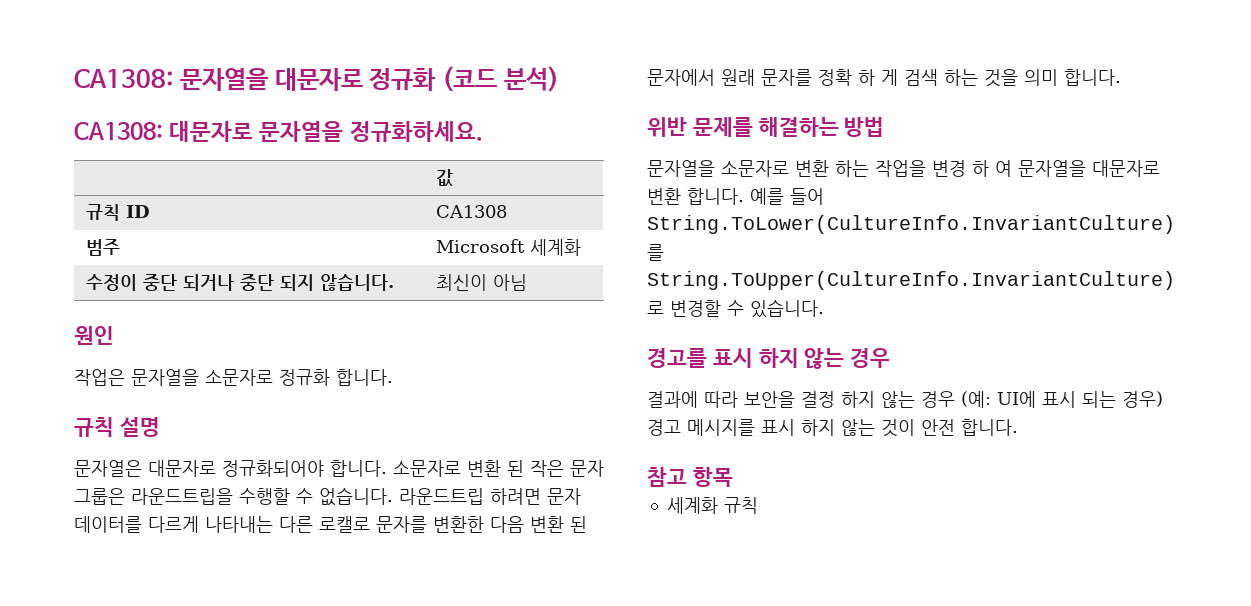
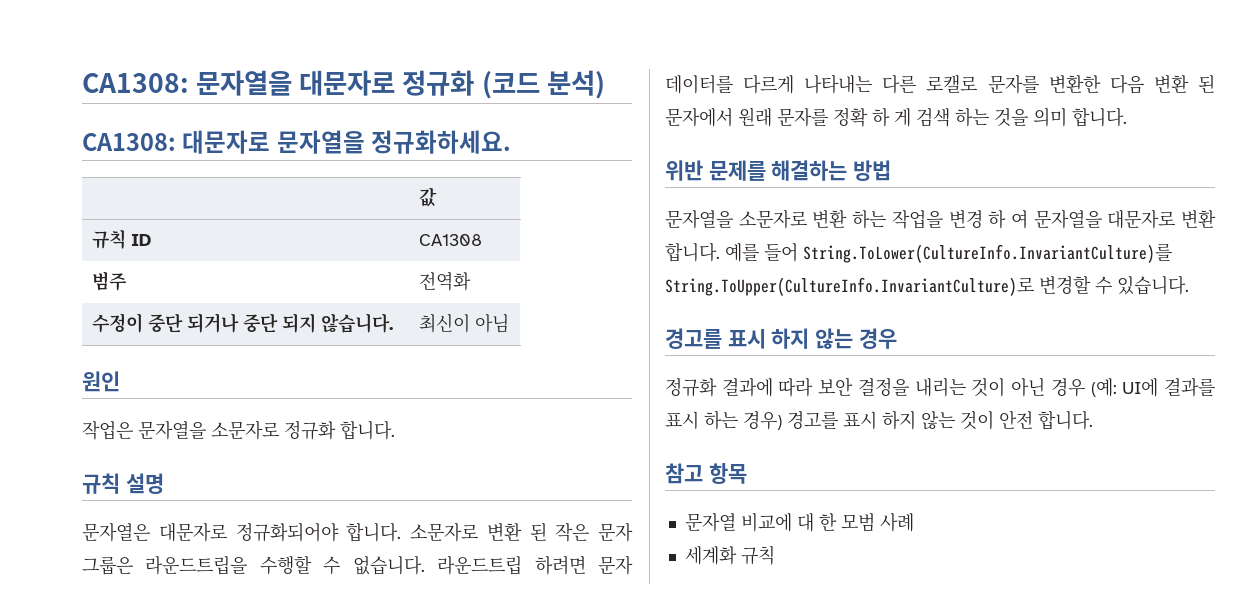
- 범주 | Microsoft 세계화
+ 범주 | 전역화
- 결과에 따라 보안을 결정 하지 않는 경우 (예: UI에 표시 되는 경우) 경고 메시지를 표시 하지 않는 것이 안전 합니다.
+ 정규화 결과에 따라 보안 결정을 내리는 것이 아닌 경우 (예: UI에 결과를 표시 하는 경우) 경고를 표시 하지 않는 것이 안전 합니다.
+ 문자열 비교에 대 한 모범 사례

